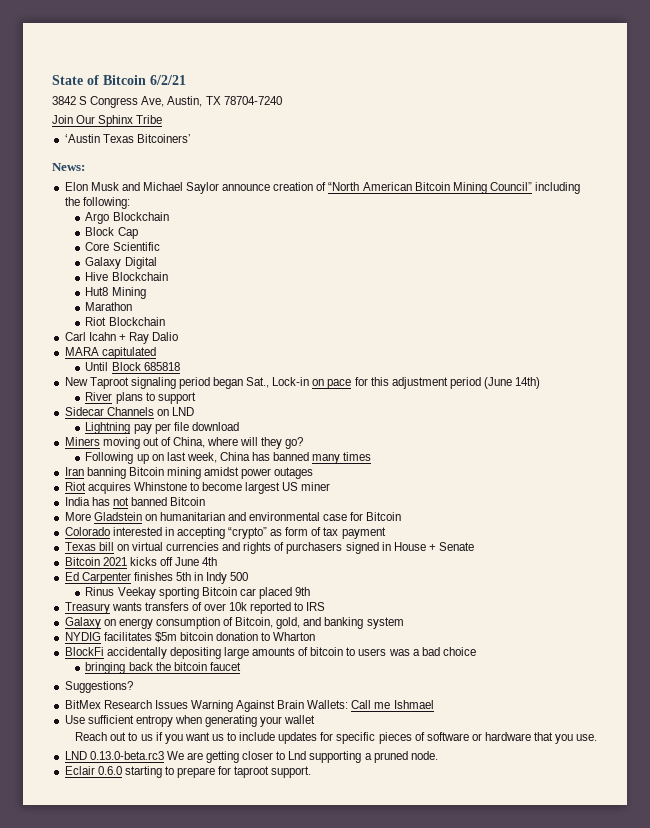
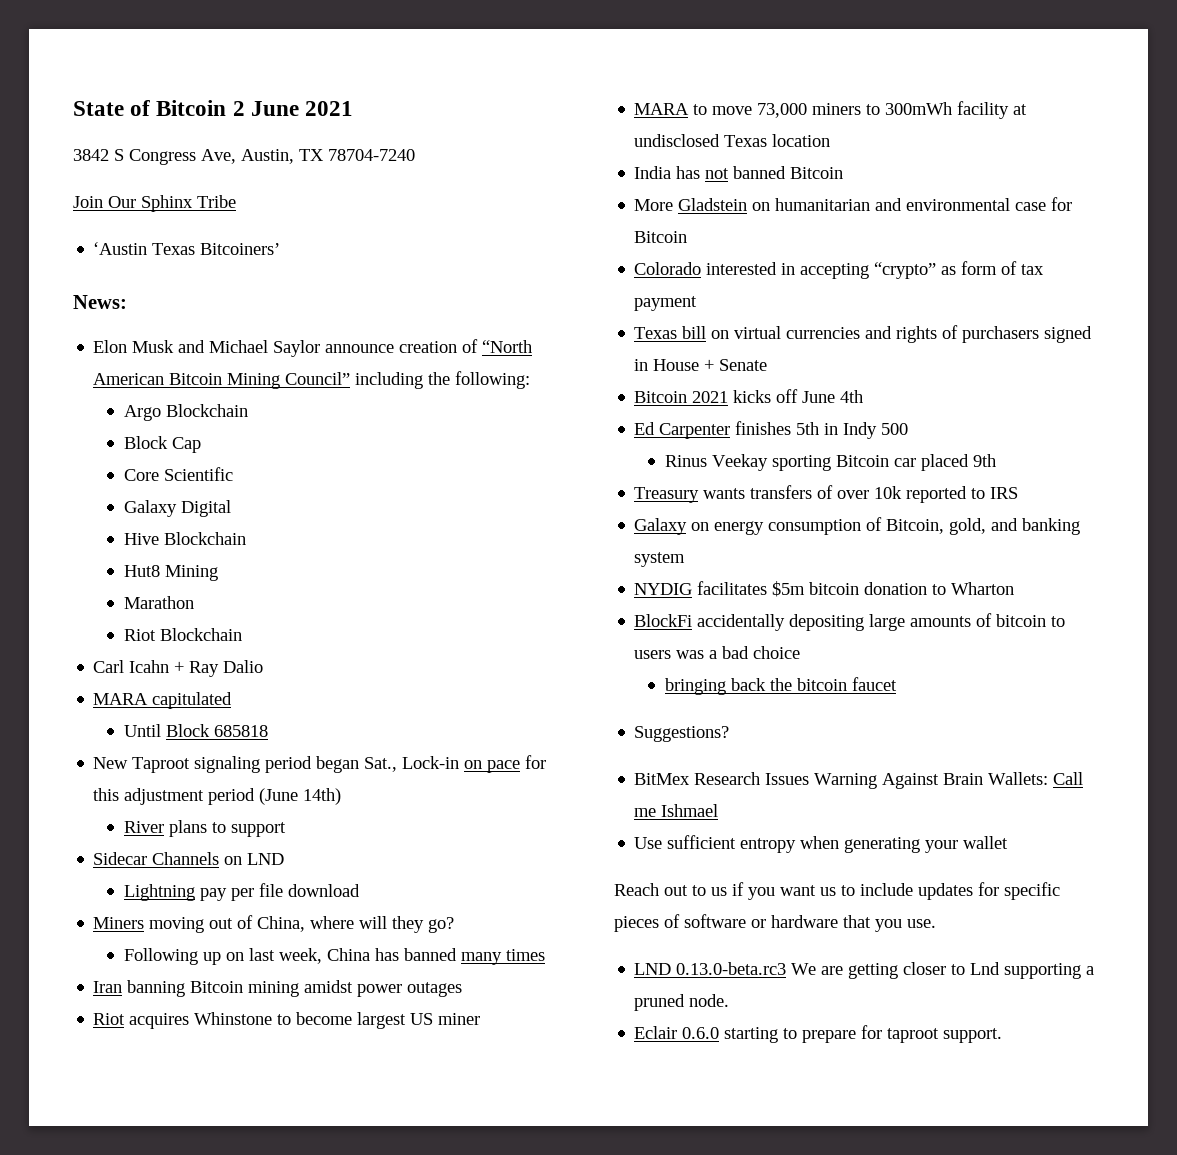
- State of Bitcoin 6/2/21
+ State of Bitcoin 2 June 2021
+ MARA to move 73,000 miners to 300mWh facility at undisclosed Texas location

